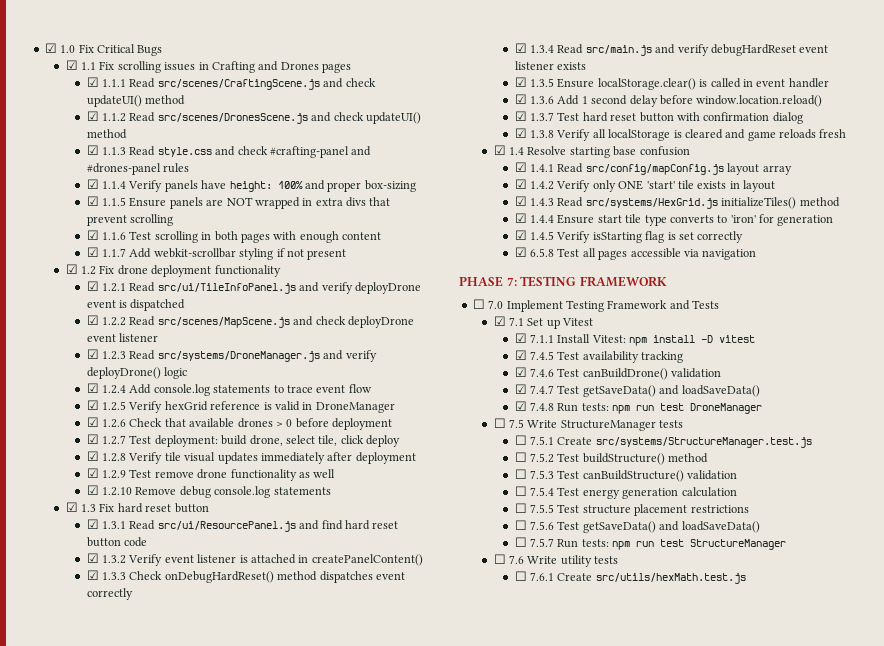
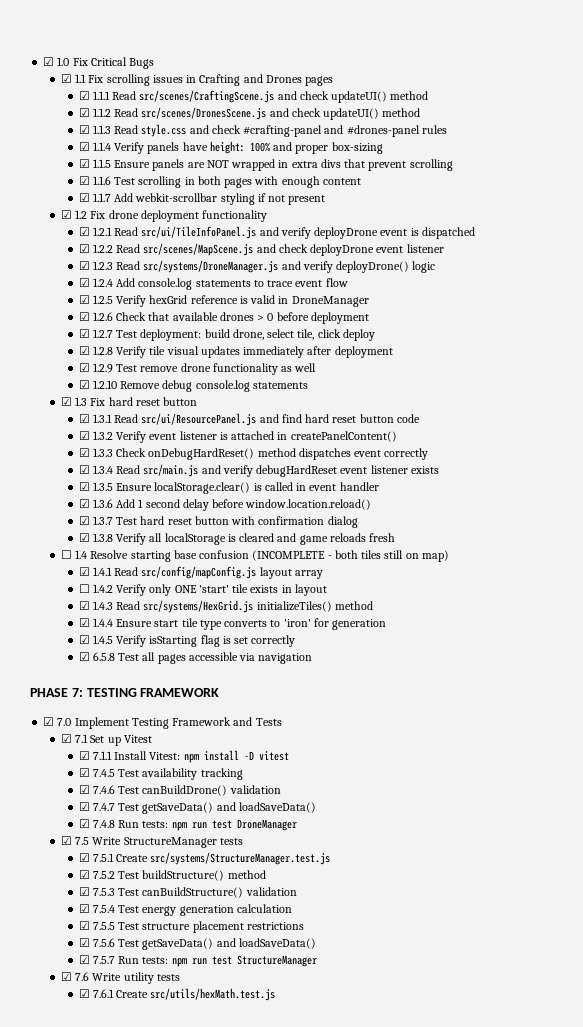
- ☑ 1.4 Resolve starting base confusion
+ ☐ 1.4 Resolve starting base confusion (INCOMPLETE - both tiles still on map)
- ☑ 1.4.2 Verify only ONE 'start' tile exists in layout
+ ☐ 1.4.2 Verify only ONE 'start' tile exists in layout
- ☐ 7.0 Implement Testing Framework and Tests
+ ☑ 7.0 Implement Testing Framework and Tests
- ☐ 7.5 Write StructureManager tests
+ ☑ 7.5 Write StructureManager tests
- ☐ 7.5.1 Create src/systems/StructureManager.test.js
+ ☑ 7.5.1 Create src/systems/StructureManager.test.js
- ☐ 7.5.2 Test buildStructure() method
+ ☑ 7.5.2 Test buildStructure() method
- ☐ 7.5.3 Test canBuildStructure() validation
+ ☑ 7.5.3 Test canBuildStructure() validation
- ☐ 7.5.4 Test energy generation calculation
+ ☑ 7.5.4 Test energy generation calculation
- ☐ 7.5.5 Test structure placement restrictions
+ ☑ 7.5.5 Test structure placement restrictions
- ☐ 7.5.6 Test getSaveData() and loadSaveData()
+ ☑ 7.5.6 Test getSaveData() and loadSaveData()
- ☐ 7.5.7 Run tests: npm run test StructureManager
+ ☑ 7.5.7 Run tests: npm run test StructureManager
- ☐ 7.6 Write utility tests
+ ☑ 7.6 Write utility tests
- ☐ 7.6.1 Create src/utils/hexMath.test.js
+ ☑ 7.6.1 Create src/utils/hexMath.test.js

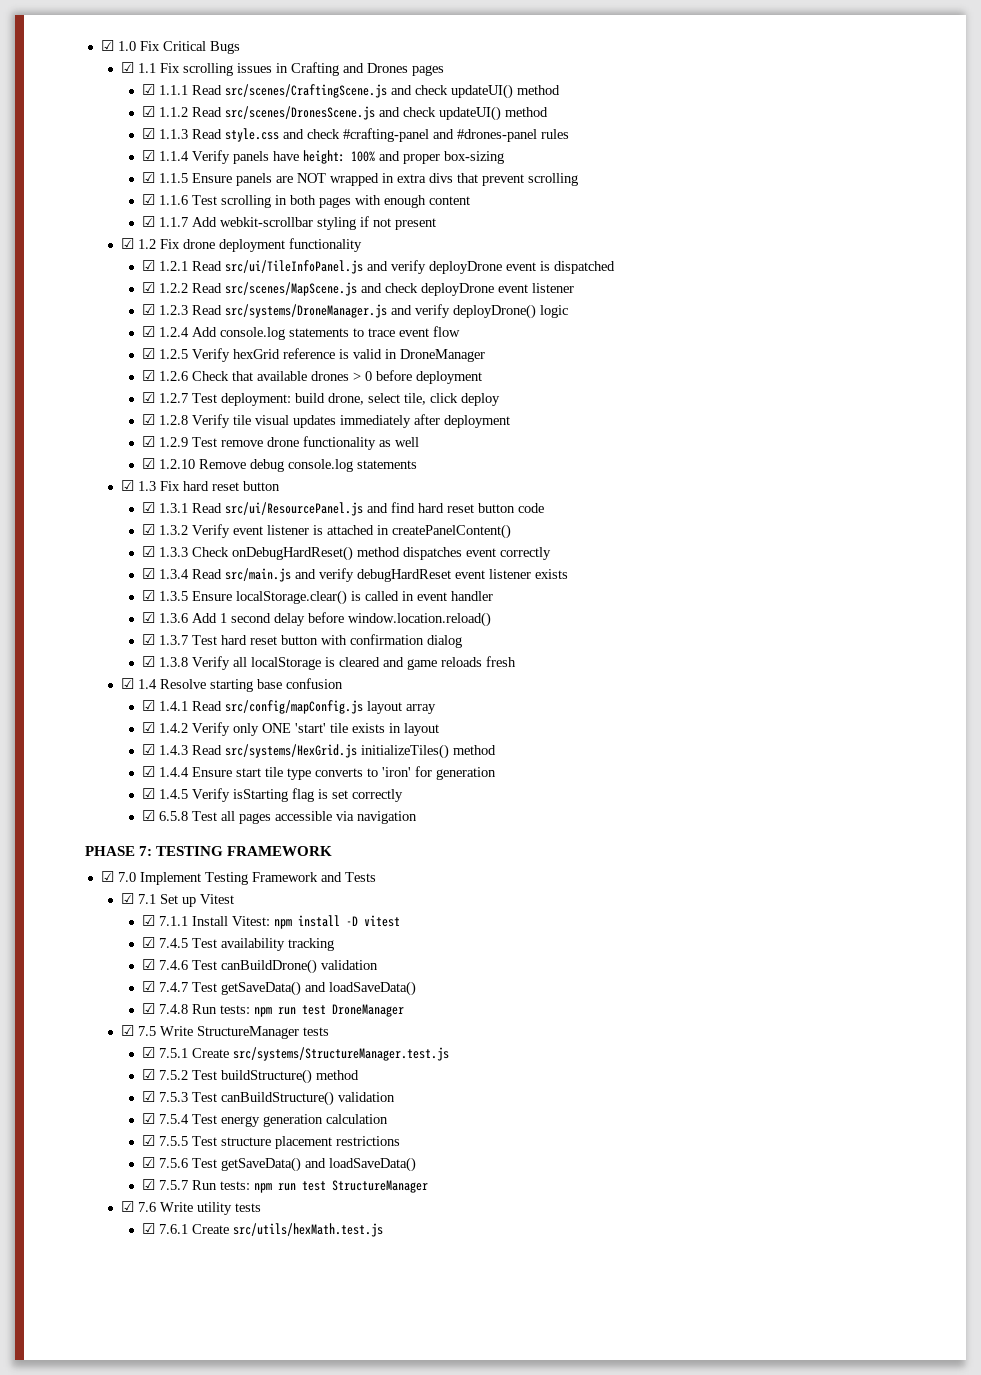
- ☐ 1.4 Resolve starting base confusion (INCOMPLETE - both tiles still on map)
+ ☑ 1.4 Resolve starting base confusion
- ☐ 1.4.2 Verify only ONE 'start' tile exists in layout
+ ☑ 1.4.2 Verify only ONE 'start' tile exists in layout

